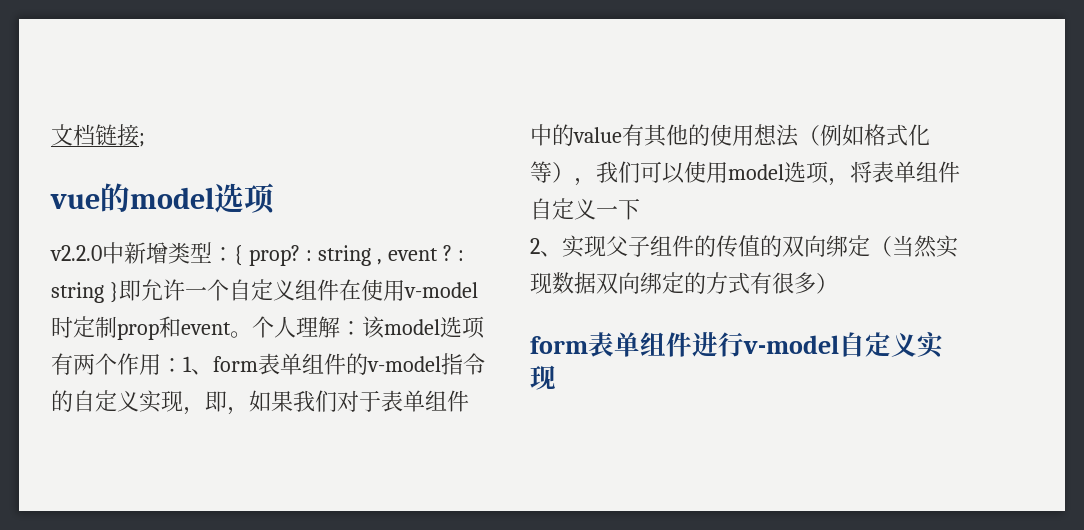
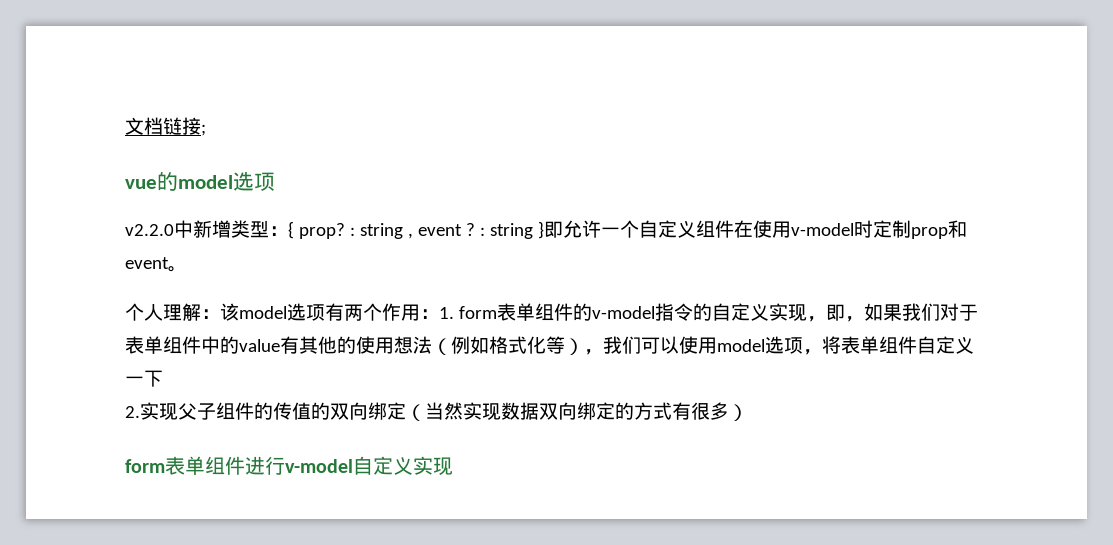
- string }即允许一个自定义组件在使用v-model时定制prop和event。个人理解：
+ string }即允许一个自定义组件在使用v-model时定制prop和event。
+ 个人理解：
- 1、form表单组件的v-model指令的自定义实现，即，如果我们对于表单组件中的value有其他的使用想法（例如格式化等），我们可以使用model选项，将表单组件自定义一下
+ 1. form表单组件的v-model指令的自定义实现，即，如果我们对于表单组件中的value有其他的使用想法（例如格式化等），我们可以使用model选项，将表单组件自定义一下
- 2、实现父子组件的传值的双向绑定（当然实现数据双向绑定的方式有很多）
+ 2.实现父子组件的传值的双向绑定（当然实现数据双向绑定的方式有很多）

